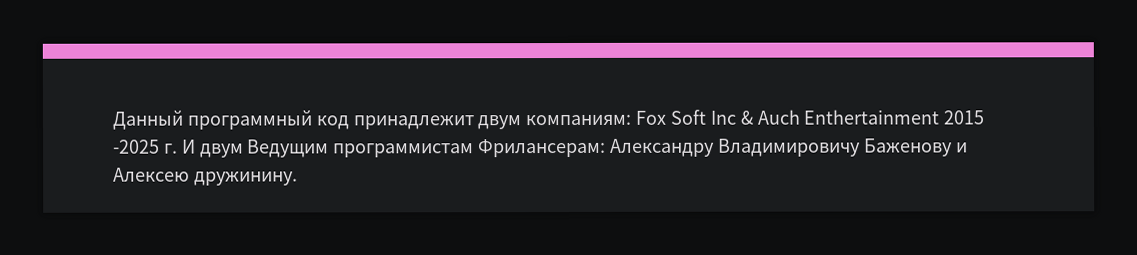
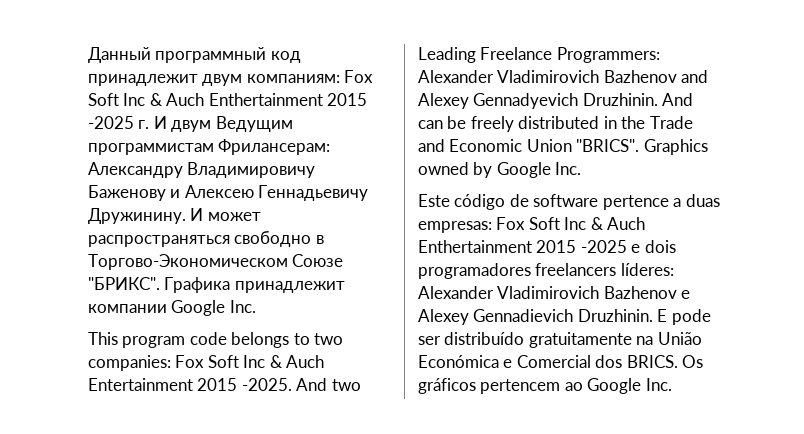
- Данный программный код принадлежит двум компаниям: Fox Soft Inc & Auch Enthertainment 2015 -2025 г. И двум Ведущим программистам Фрилансерам: Александру Владимировичу Баженову и Алексею дружинину.
+ Данный программный код принадлежит двум компаниям: Fox Soft Inc & Auch Enthertainment 2015 -2025 г. И двум Ведущим программистам Фрилансерам: Александру Владимировичу Баженову и Алексею Геннадьевичу Дружинину. И может распространяться свободно в Торгово-Экономическом Союзе "БРИКС". Графика принадлежит компании Google Inc.
+ This program code belongs to two companies: Fox Soft Inc & Auch Entertainment 2015 -2025. And two Leading Freelance Programmers: Alexander Vladimirovich Bazhenov and Alexey Gennadyevich Druzhinin. And can be freely distributed in the Trade and Economic Union "BRICS". Graphics owned by Google Inc.
+ Este código de software pertence a duas empresas: Fox Soft Inc & Auch Enthertainment 2015 -2025 e dois programadores freelancers líderes: Alexander Vladimirovich Bazhenov e Alexey Gennadievich Druzhinin. E pode ser distribuído gratuitamente na União Económica e Comercial dos BRICS. Os gráficos pertencem ao Google Inc.

